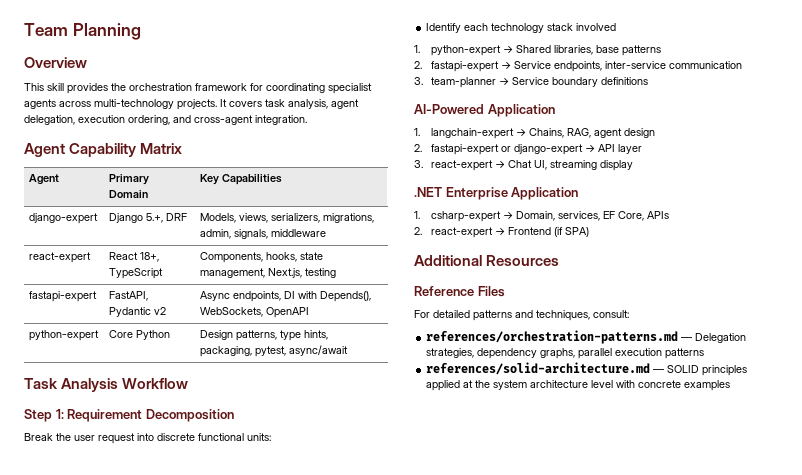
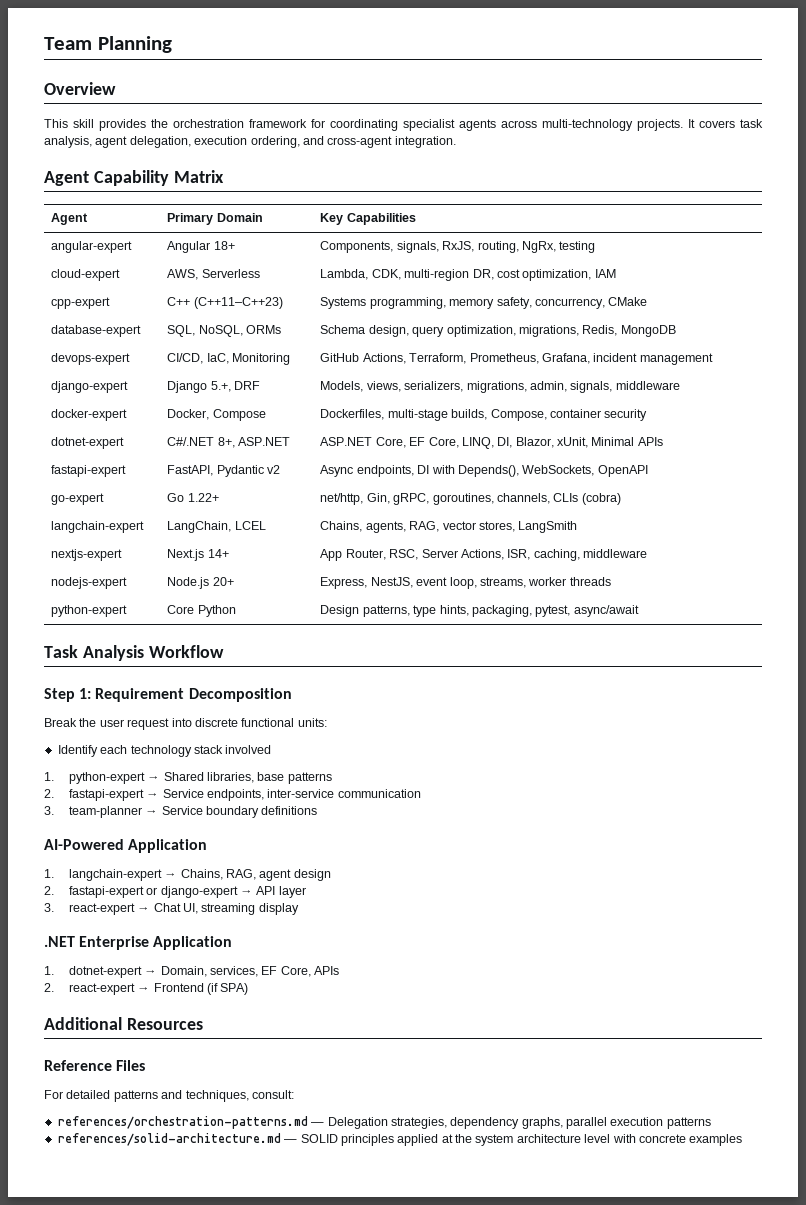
+ angular-expert | Angular 18+ | Components, signals, RxJS, routing, NgRx, testing
+ cloud-expert | AWS, Serverless | Lambda, CDK, multi-region DR, cost optimization, IAM
+ cpp-expert | C++ (C++11–C++23) | Systems programming, memory safety, concurrency, CMake
+ database-expert | SQL, NoSQL, ORMs | Schema design, query optimization, migrations, Redis, MongoDB
+ devops-expert | CI/CD, IaC, Monitoring | GitHub Actions, Terraform, Prometheus, Grafana, incident management
- react-expert | React 18+, TypeScript | Components, hooks, state management, Next.js, testing
+ docker-expert | Docker, Compose | Dockerfiles, multi-stage builds, Compose, container security
+ dotnet-expert | C#/.NET 8+, ASP.NET | ASP.NET Core, EF Core, LINQ, DI, Blazor, xUnit, Minimal APIs
+ go-expert | Go 1.22+ | net/http, Gin, gRPC, goroutines, channels, CLIs (cobra)
+ langchain-expert | LangChain, LCEL | Chains, agents, RAG, vector stores, LangSmith
+ nextjs-expert | Next.js 14+ | App Router, RSC, Server Actions, ISR, caching, middleware
+ nodejs-expert | Node.js 20+ | Express, NestJS, event loop, streams, worker threads
- 1. csharp-expert → Domain, services, EF Core, APIs
+ 1. dotnet-expert → Domain, services, EF Core, APIs

